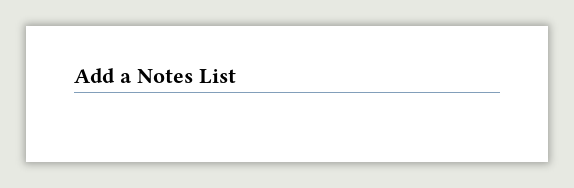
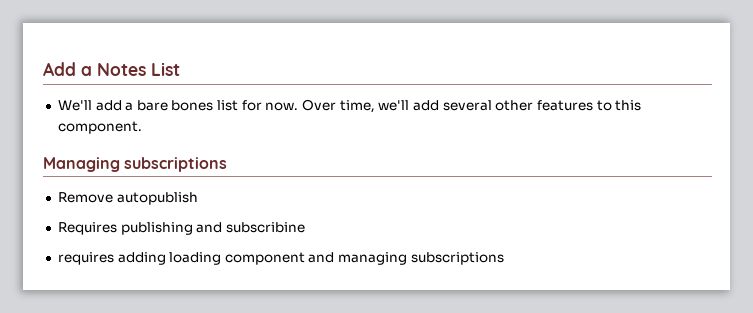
+ We'll add a bare bones list for now. Over time, we'll add several other features to this component.
+ Managing subscriptions
+ Remove autopublish
+ Requires publishing and subscribine
+ requires adding loading component and managing subscriptions

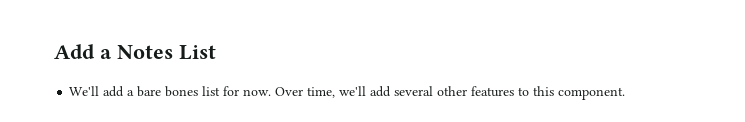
- Managing subscriptions
- Remove autopublish
- Requires publishing and subscribine
- requires adding loading component and managing subscriptions

